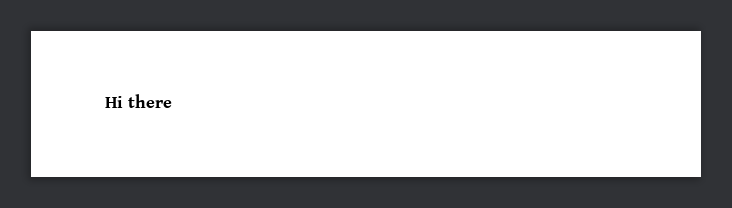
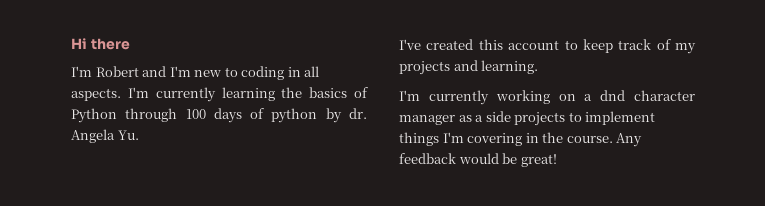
+ I'm Robert and I'm new to coding in all aspects. I'm currently learning the basics of Python through 100 days of python by dr. Angela Yu.
+ I've created this account to keep track of my projects and learning.
+ I'm currently working on a dnd character manager as a side projects to implement things I'm covering in the course. Any feedback would be great!

